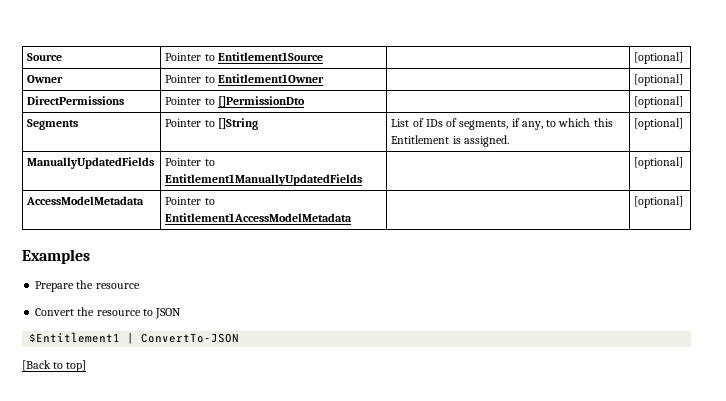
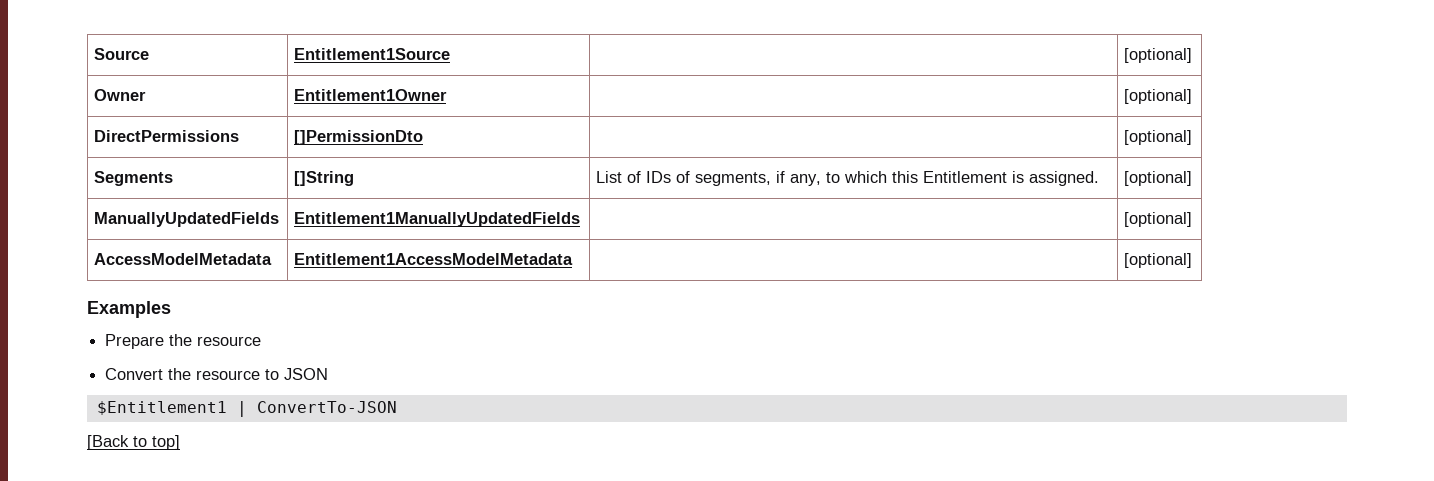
- Source | Pointer to Entitlement1Source | | [optional]
+ Source | Entitlement1Source | | [optional]
- Owner | Pointer to Entitlement1Owner | | [optional]
+ Owner | Entitlement1Owner | | [optional]
- DirectPermissions | Pointer to []PermissionDto | | [optional]
+ DirectPermissions | []PermissionDto | | [optional]
- Segments | Pointer to []String | List of IDs of segments, if any, to which this Entitlement is assigned. | [optional]
+ Segments | []String | List of IDs of segments, if any, to which this Entitlement is assigned. | [optional]
- ManuallyUpdatedFields | Pointer to Entitlement1ManuallyUpdatedFields | | [optional]
+ ManuallyUpdatedFields | Entitlement1ManuallyUpdatedFields | | [optional]
- AccessModelMetadata | Pointer to Entitlement1AccessModelMetadata | | [optional]
+ AccessModelMetadata | Entitlement1AccessModelMetadata | | [optional]

